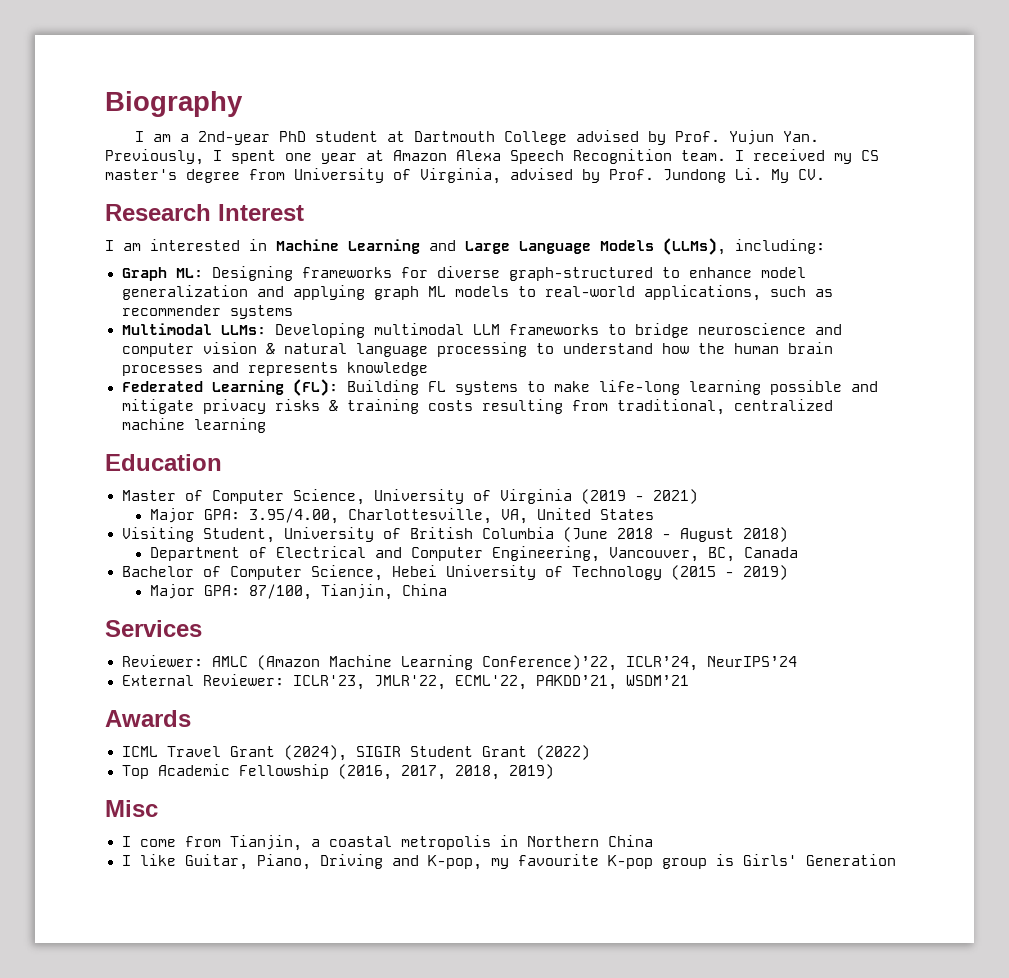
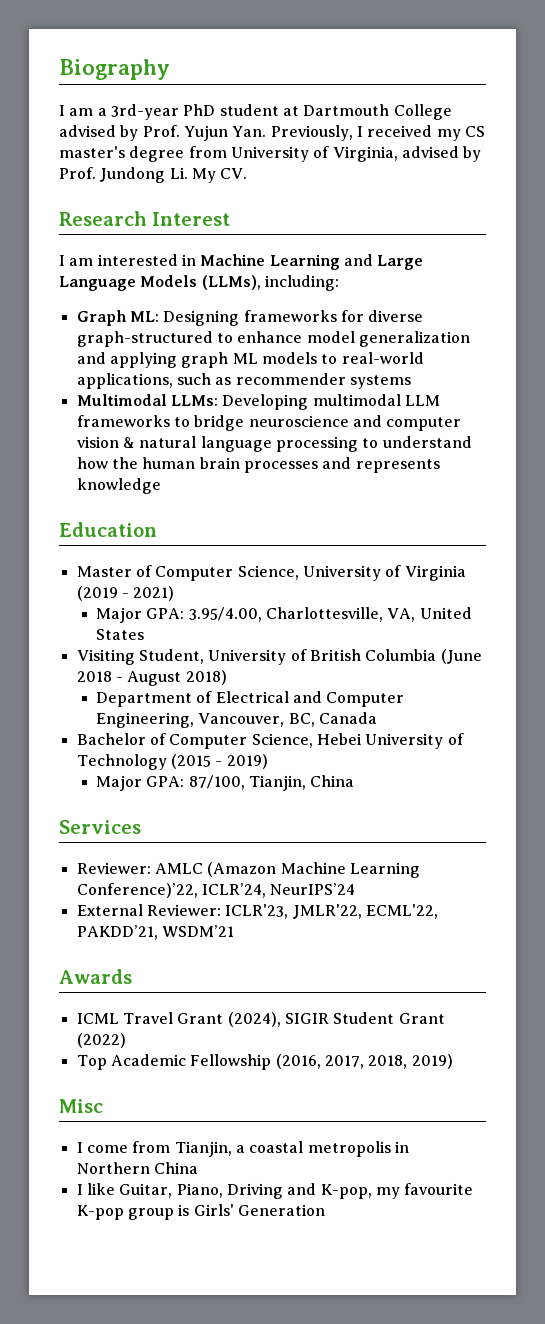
- I am a 2nd-year PhD student at Dartmouth College advised by Prof. Yujun Yan. Previously, I spent one year at Amazon Alexa Speech Recognition team. I received my CS master's degree from University of Virginia, advised by Prof. Jundong Li. My CV.
+ I am a 3rd-year PhD student at Dartmouth College advised by Prof. Yujun Yan. Previously, I received my CS master's degree from University of Virginia, advised by Prof. Jundong Li. My CV.
- Federated Learning (FL): Building FL systems to make life-long learning possible and mitigate privacy risks & training costs resulting from traditional, centralized machine learning

